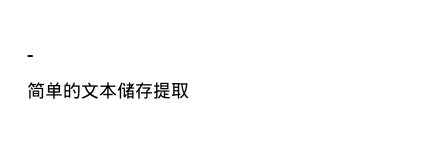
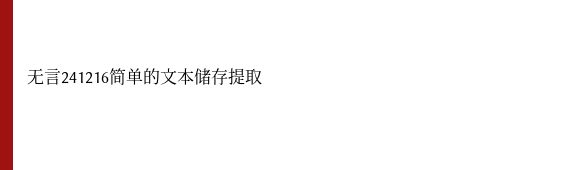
- -
- 简单的文本储存提取
+ 无言241216简单的文本储存提取

